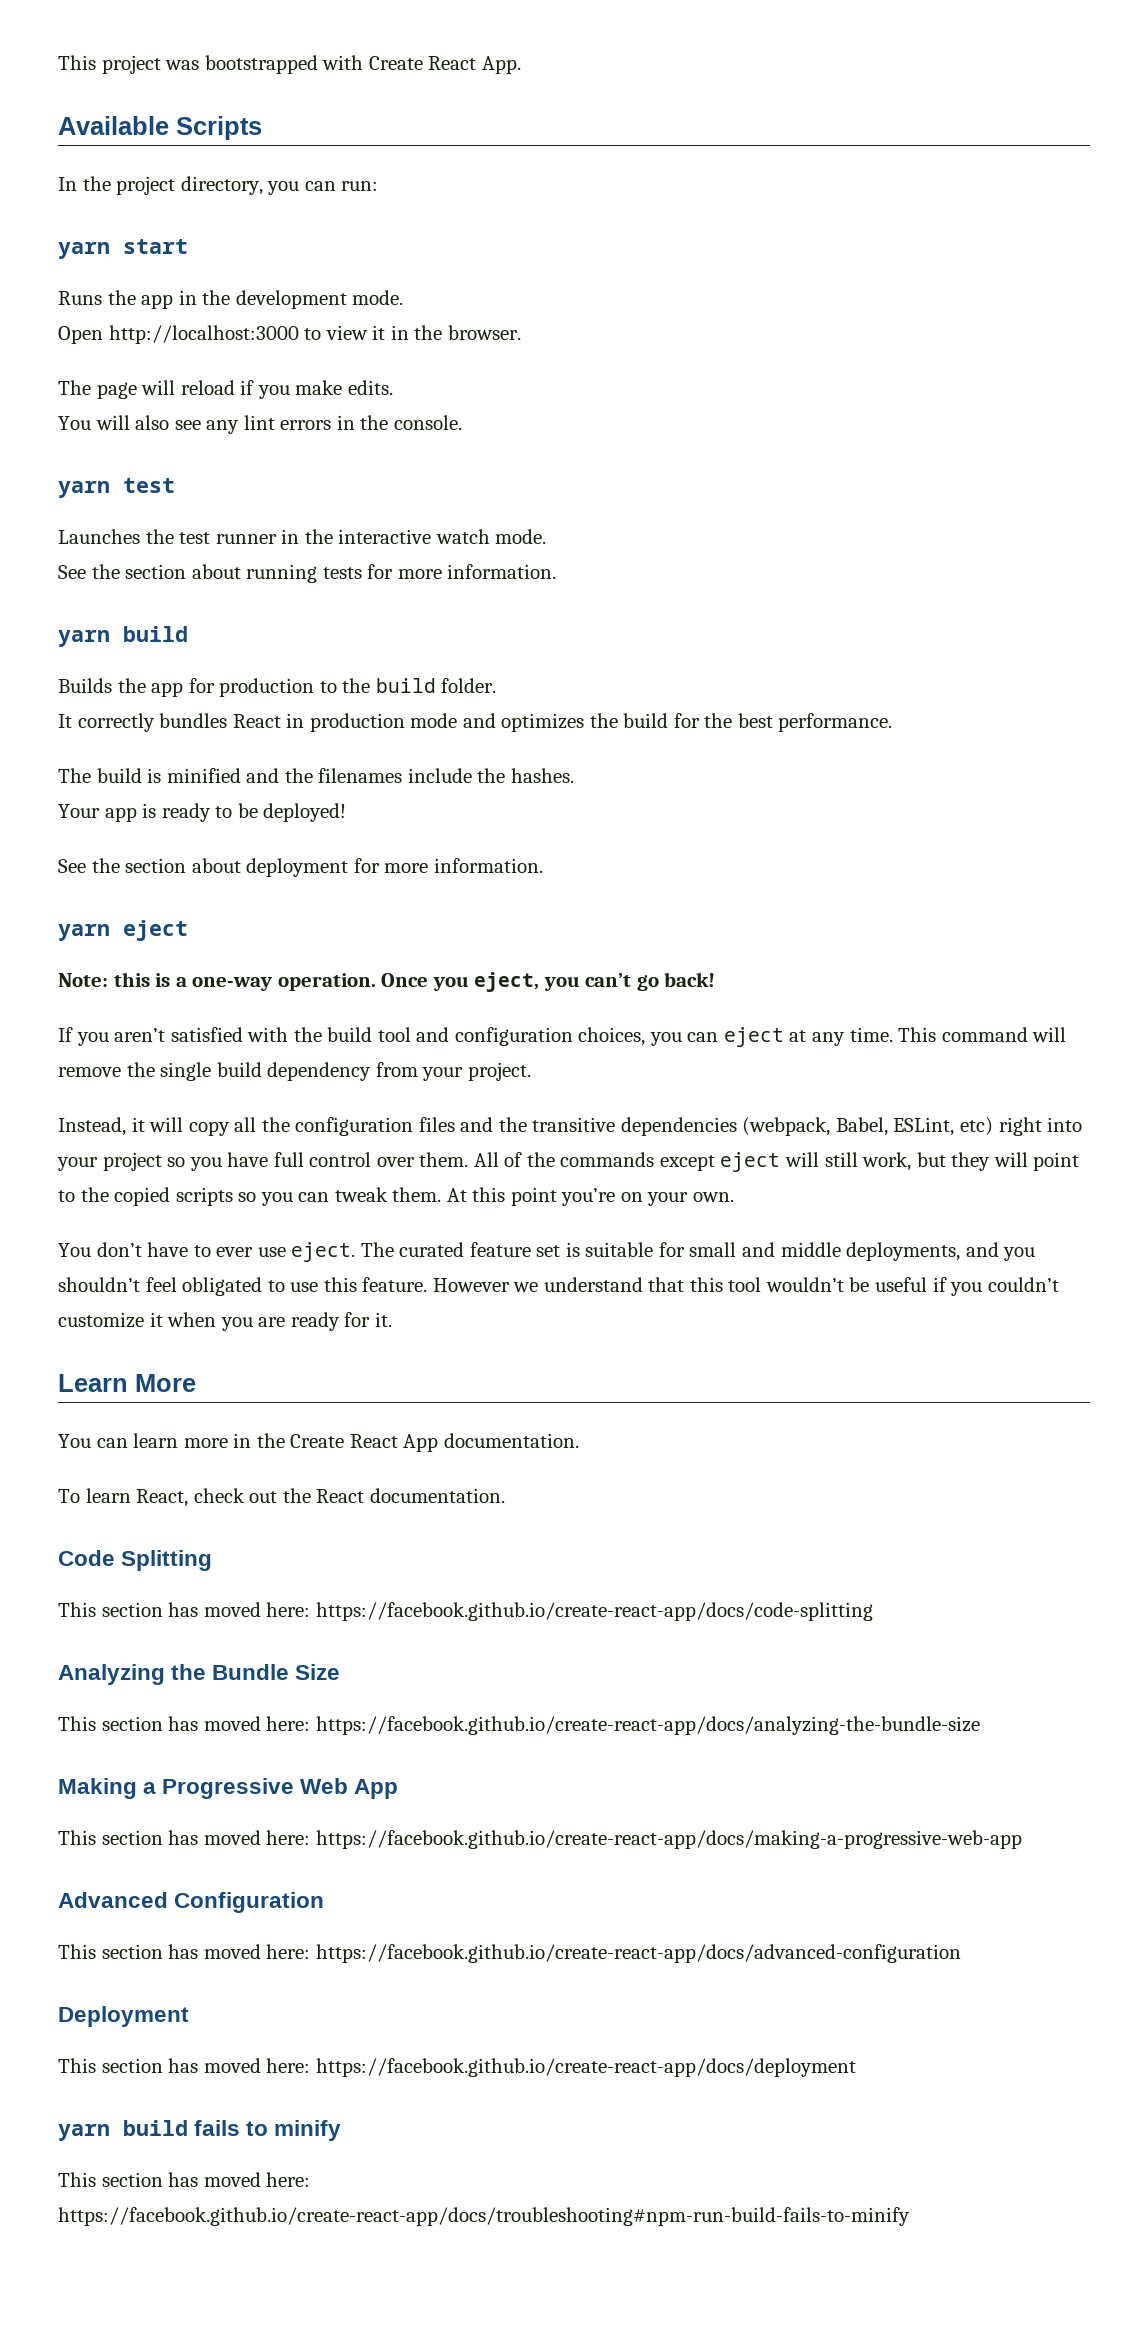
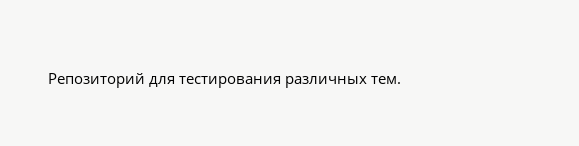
- This project was bootstrapped with Create React App.
- Available Scripts
- In the project directory, you can run:
- yarn start
- Runs the app in the development mode.
- Open http://localhost:3000 to view it in the browser.
- The page will reload if you make edits.
- You will also see any lint errors in the console.
- yarn test
- Launches the test runner in the interactive watch mode.
- See the section about running tests for more information.
- yarn build
- Builds the app for production to the build folder.
- It correctly bundles React in production mode and optimizes the build for the best performance.
- The build is minified and the filenames include the hashes.
- Your app is ready to be deployed!
- See the section about deployment for more information.
- yarn eject
- Note: this is a one-way operation. Once you eject, you can’t go back!
- If you aren’t satisfied with the build tool and configuration choices, you can eject at any time. This command will remove the single build dependency from your project.
- Instead, it will copy all the configuration files and the transitive dependencies (webpack, Babel, ESLint, etc) right into your project so you have full control over them. All of the commands except eject will still work, but they will point to the copied scripts so you can tweak them. At this point you’re on your own.
- You don’t have to ever use eject. The curated feature set is suitable for small and middle deployments, and you shouldn’t feel obligated to use this feature. However we understand that this tool wouldn’t be useful if you couldn’t customize it when you are ready for it.
- Learn More
- You can learn more in the Create React App documentation.
- To learn React, check out the React documentation.
- Code Splitting
- This section has moved here: https://facebook.github.io/create-react-app/docs/code-splitting
- Analyzing the Bundle Size
- This section has moved here: https://facebook.github.io/create-react-app/docs/analyzing-the-bundle-size
- Making a Progressive Web App
- This section has moved here: https://facebook.github.io/create-react-app/docs/making-a-progressive-web-app
- Advanced Configuration
- This section has moved here: https://facebook.github.io/create-react-app/docs/advanced-configuration
- Deployment
- This section has moved here: https://facebook.github.io/create-react-app/docs/deployment
- yarn build fails to minify
- This section has moved here: https://facebook.github.io/create-react-app/docs/troubleshooting#npm-run-build-fails-to-minify
+ Репозиторий для тестирования различных тем.

